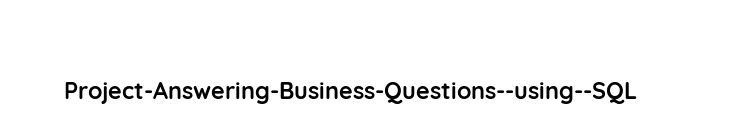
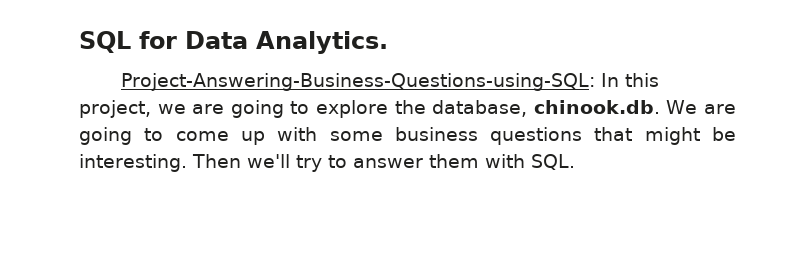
- Project-Answering-Business-Questions--using--SQL
+ SQL for Data Analytics.
+ Project-Answering-Business-Questions-using-SQL: In this project, we are going to explore the database, chinook.db. We are going to come up with some business questions that might be interesting. Then we'll try to answer them with SQL.

